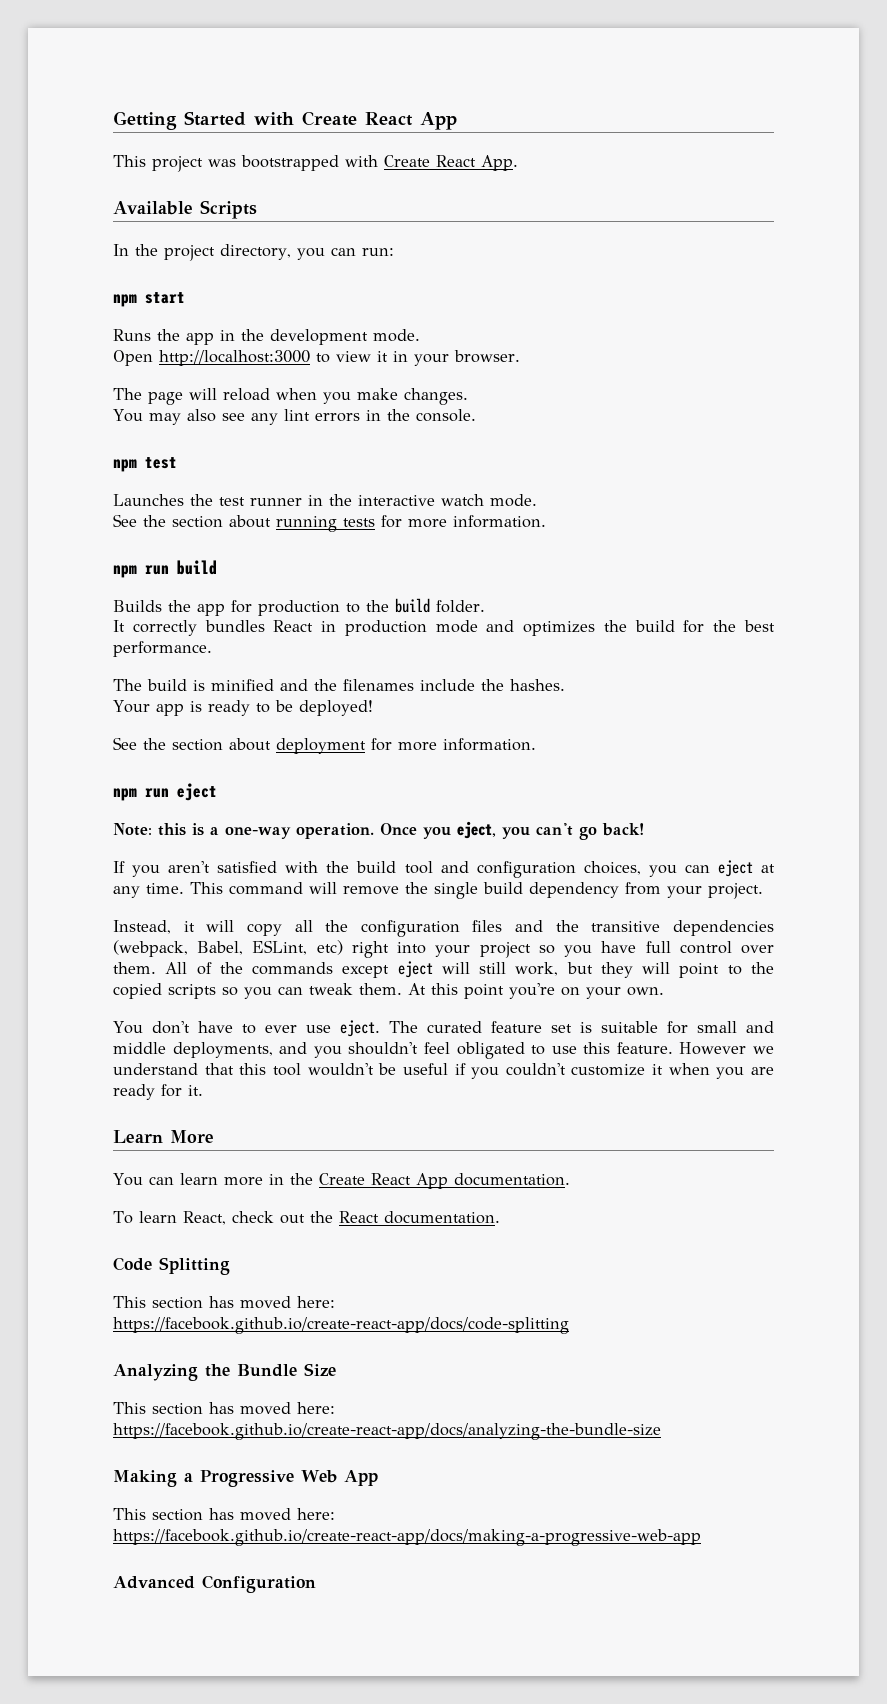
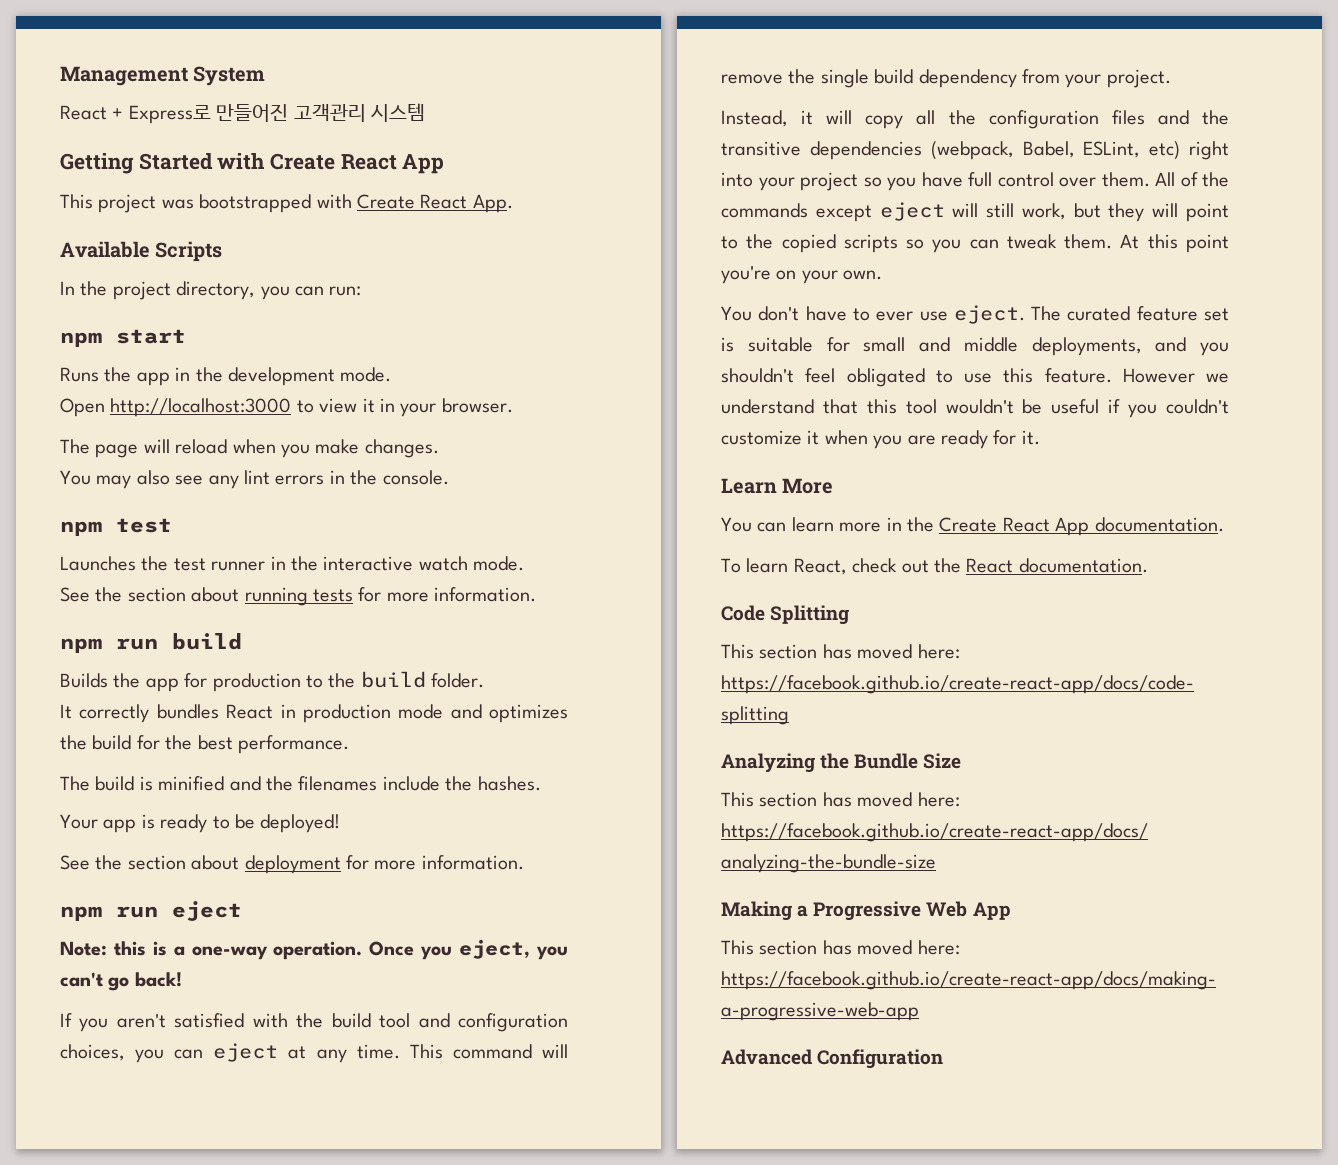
+ Management System
+ React + Express로 만들어진 고객관리 시스템

